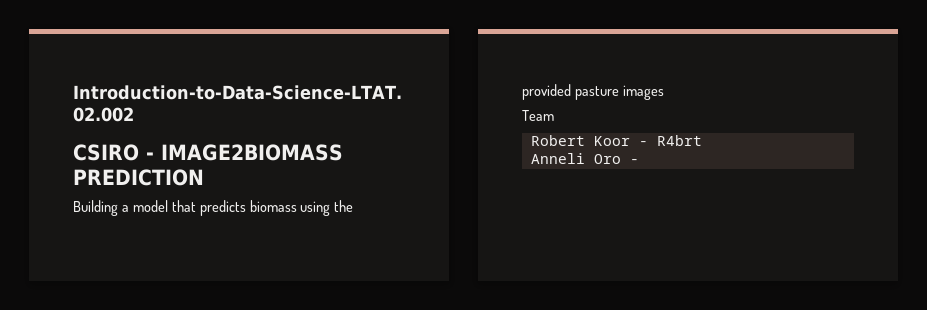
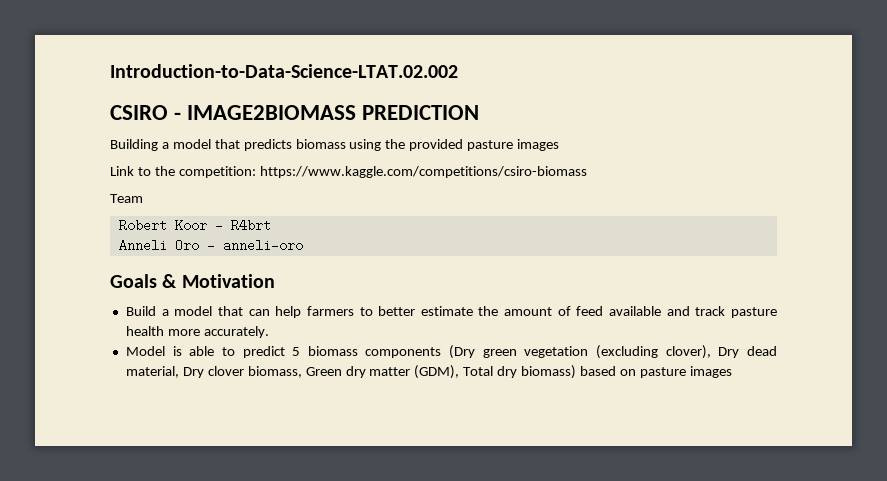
+ Link to the competition: https://www.kaggle.com/competitions/csiro-biomass
- Anneli Oro -
+ Anneli Oro - anneli-oro
+ Goals & Motivation
+ Build a model that can help farmers to better estimate the amount of feed available and track pasture health more accurately.
+ Model is able to predict 5 biomass components (Dry green vegetation (excluding clover), Dry dead material, Dry clover biomass, Green dry matter (GDM), Total dry biomass) based on pasture images

